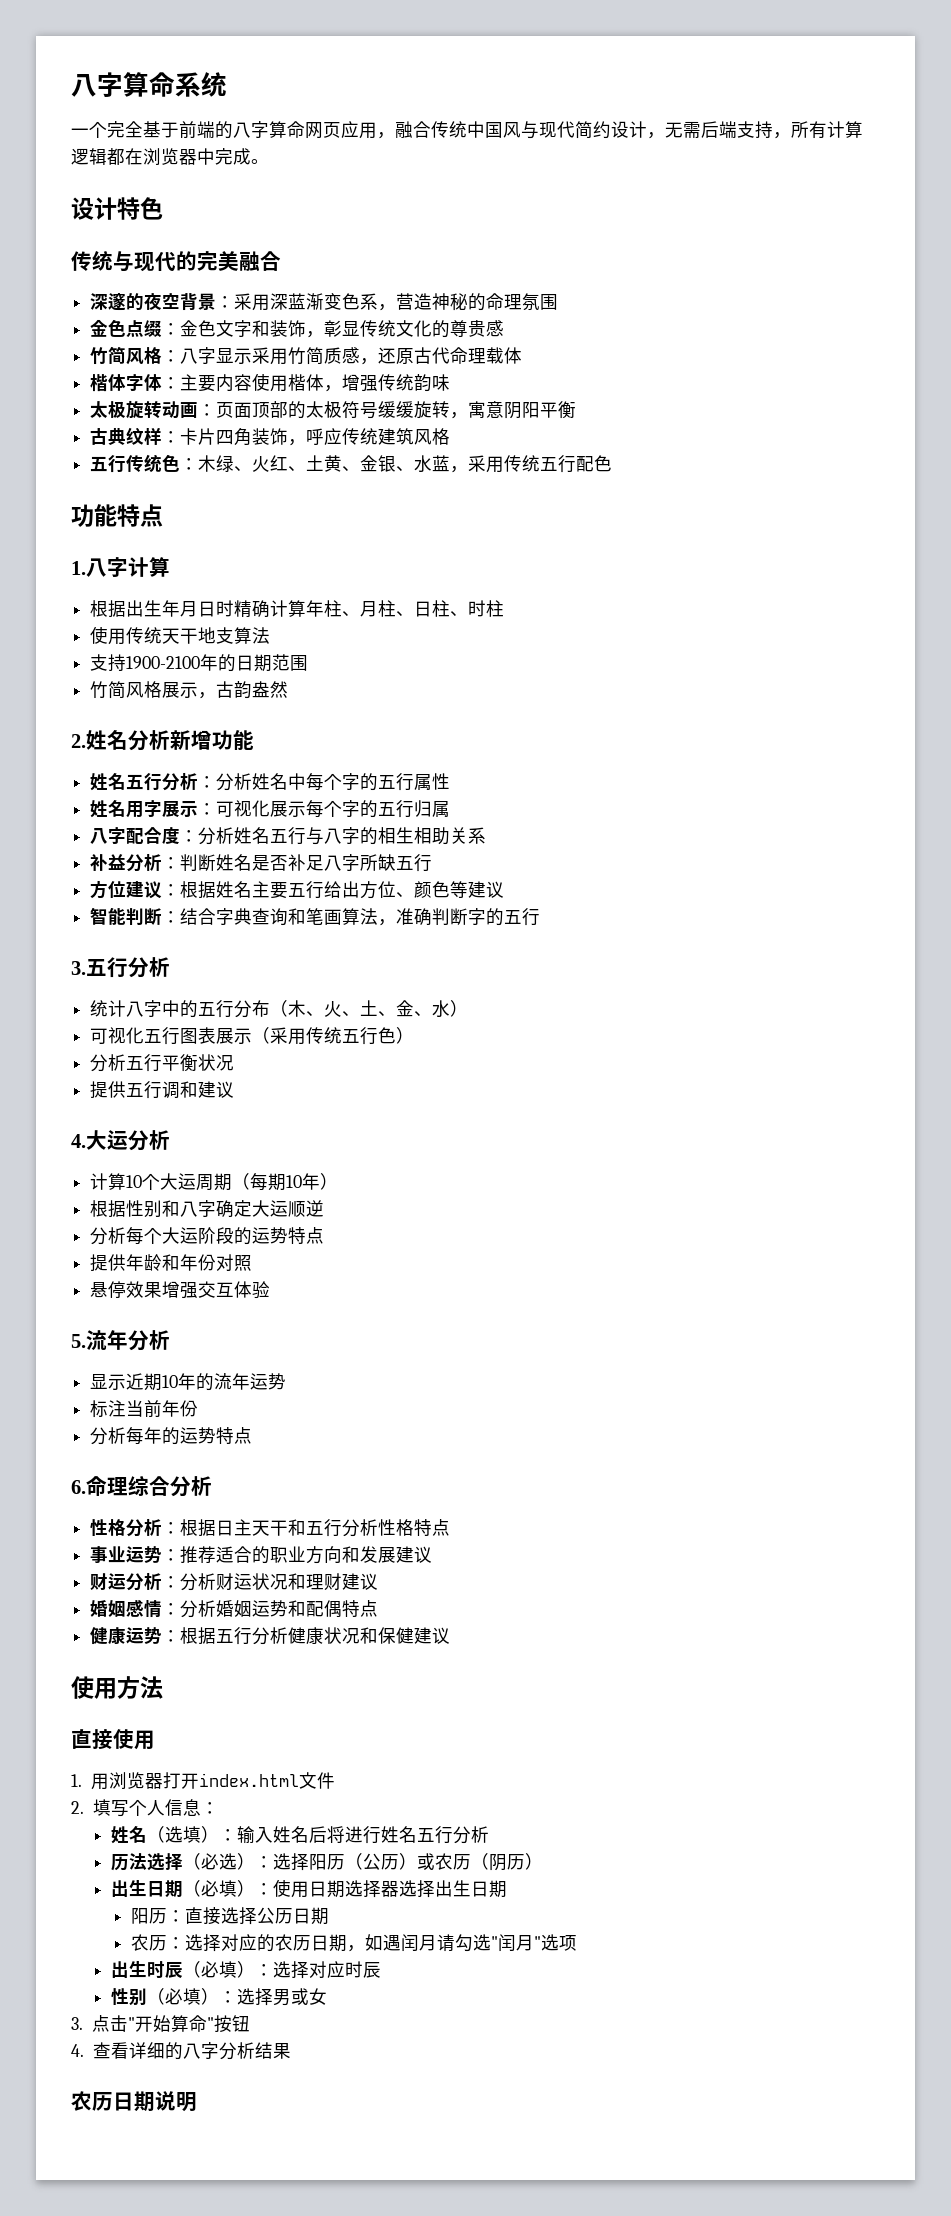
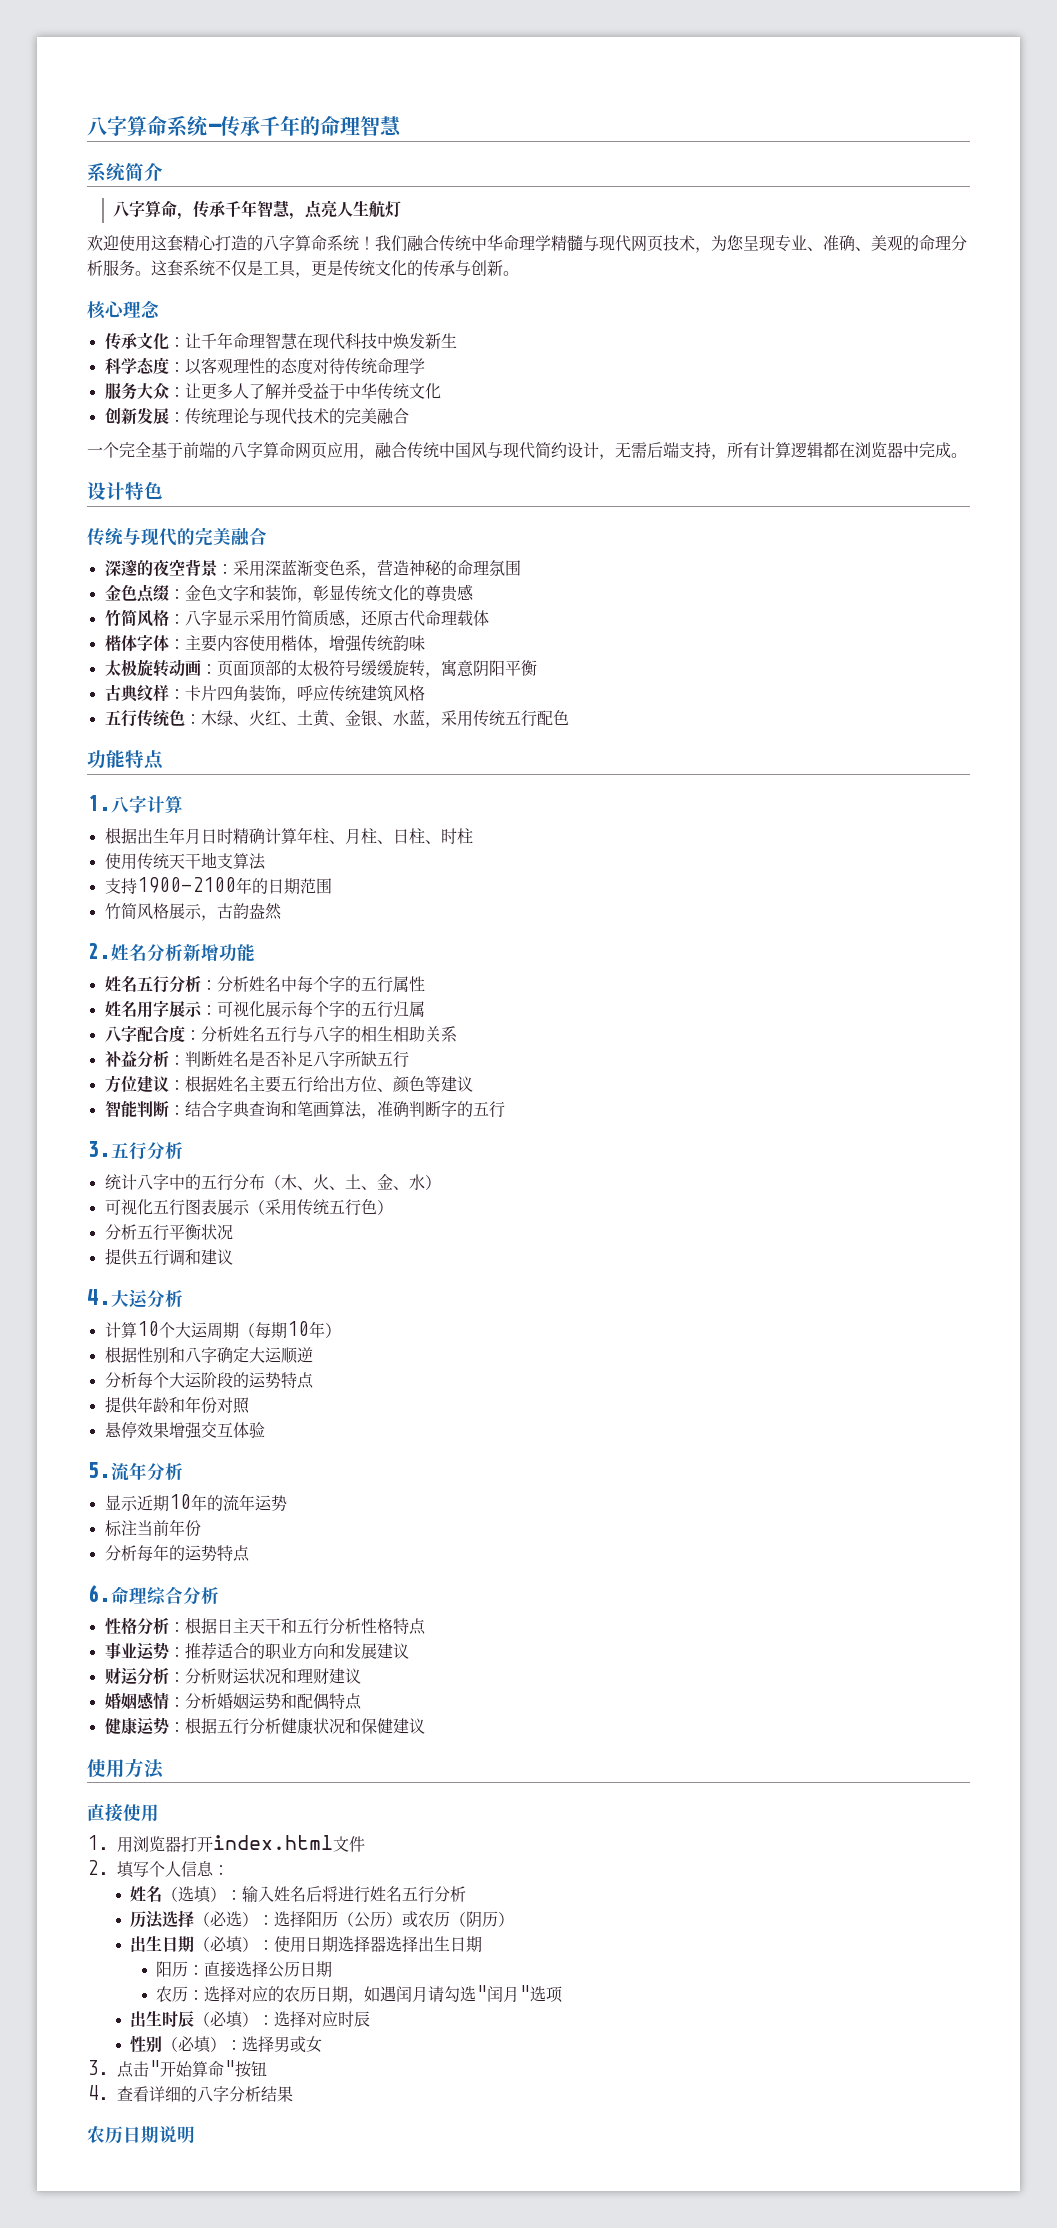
- 八字算命系统
+ 八字算命系统-传承千年的命理智慧
+ 系统简介
+ 八字算命，传承千年智慧，点亮人生航灯
+ 欢迎使用这套精心打造的八字算命系统！我们融合传统中华命理学精髓与现代网页技术，为您呈现专业、准确、美观的命理分析服务。这套系统不仅是工具，更是传统文化的传承与创新。
+ 核心理念
+ 传承文化：让千年命理智慧在现代科技中焕发新生
+ 科学态度：以客观理性的态度对待传统命理学
+ 服务大众：让更多人了解并受益于中华传统文化
+ 创新发展：传统理论与现代技术的完美融合

